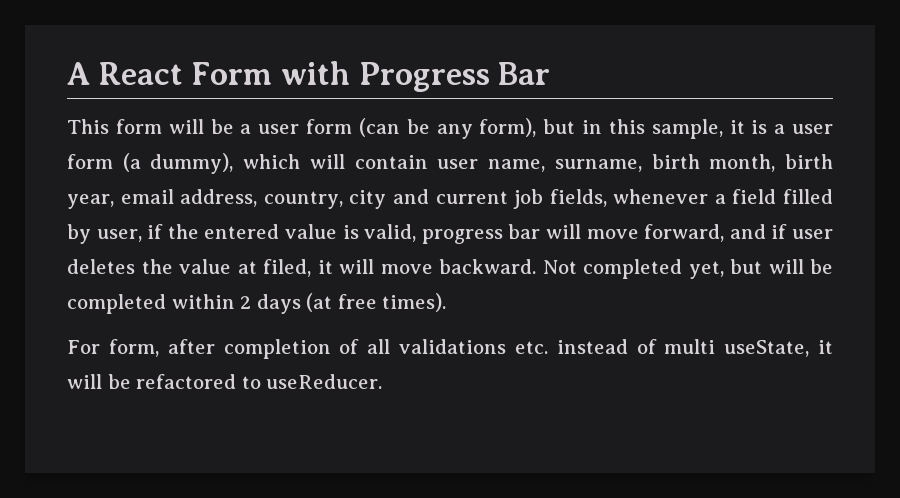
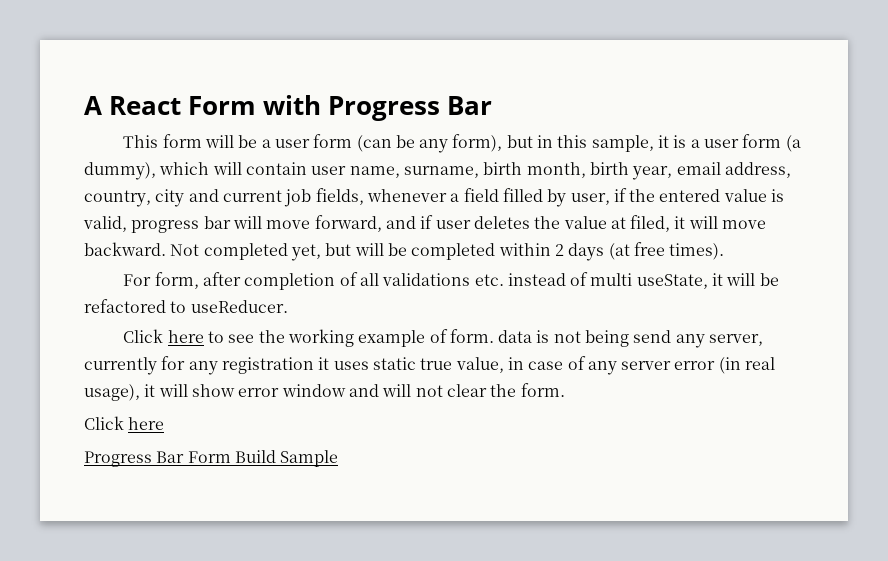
+ Click here to see the working example of form. data is not being send any server, currently for any registration it uses static true value, in case of any server error (in real usage), it will show error window and will not clear the form.
+ Click here
+ Progress Bar Form Build Sample

